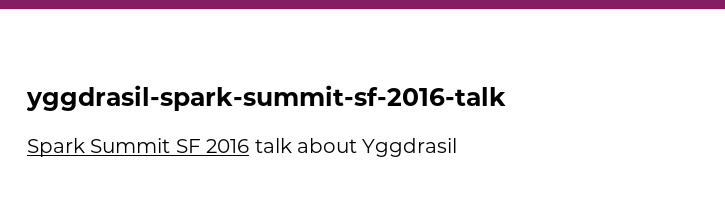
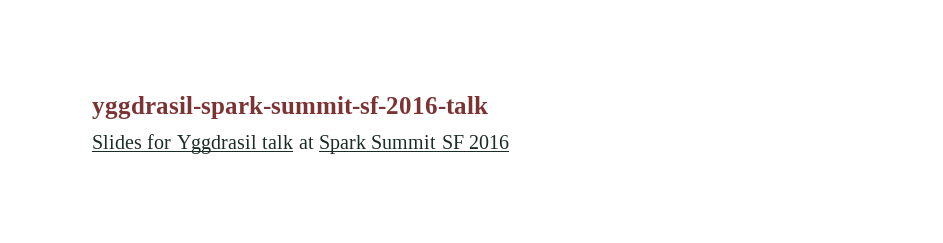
- Spark Summit SF 2016 talk about Yggdrasil
+ Slides for Yggdrasil talk at Spark Summit SF 2016

